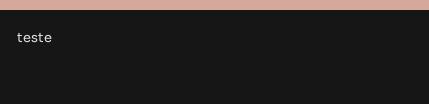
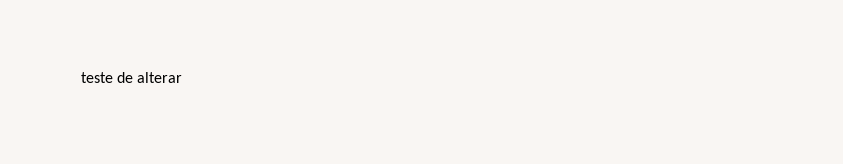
- teste
+ teste de alterar

